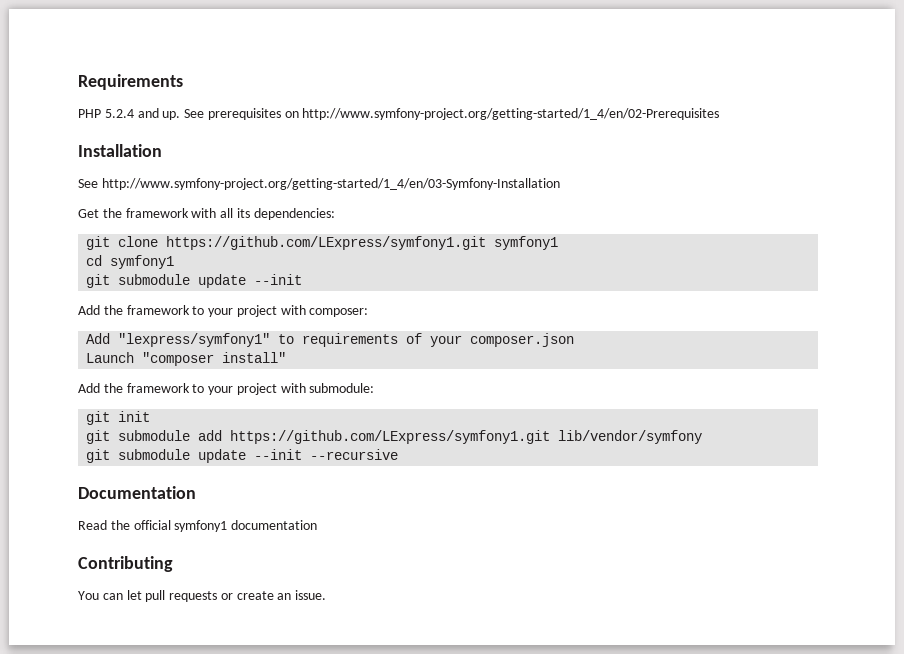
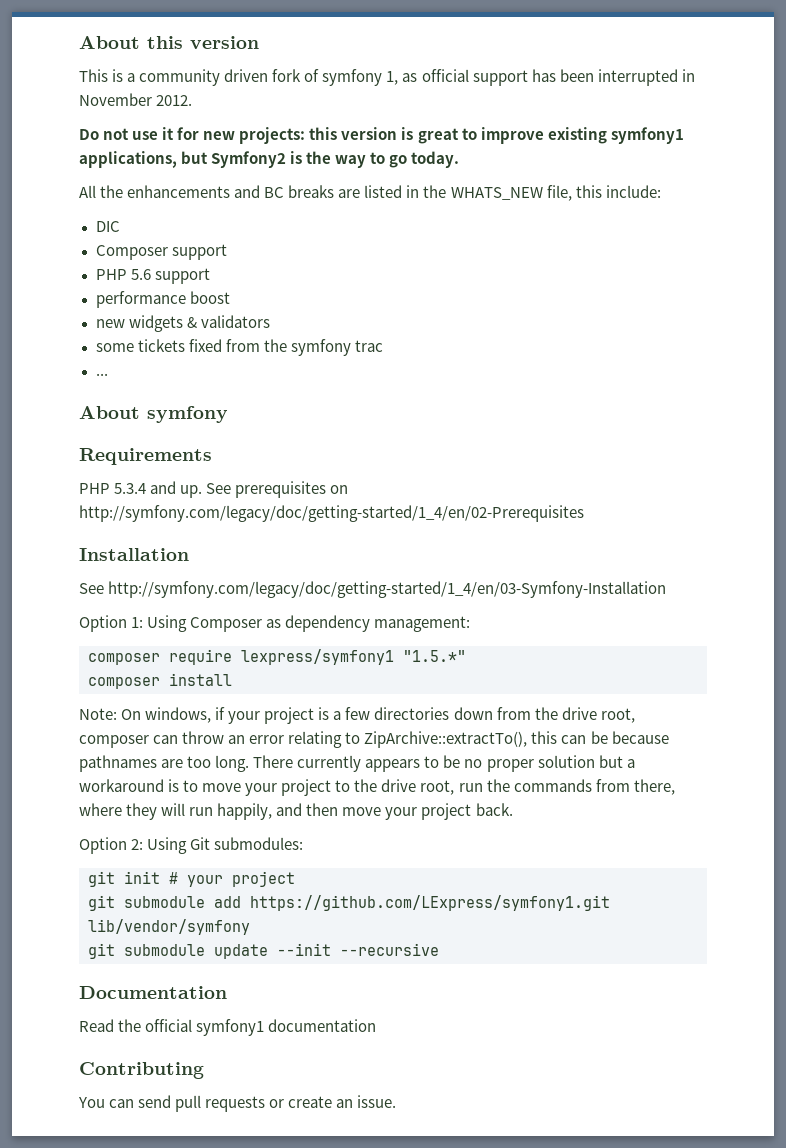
+ About this version
+ This is a community driven fork of symfony 1, as official support has been interrupted in November 2012.
+ Do not use it for new projects: this version is great to improve existing symfony1 applications, but Symfony2 is the way to go today.
+ All the enhancements and BC breaks are listed in the WHATS_NEW file, this include:
+ DIC
+ Composer support
+ PHP 5.6 support
+ performance boost
+ new widgets & validators
+ some tickets fixed from the symfony trac
+ ...
+ About symfony
- PHP 5.2.4 and up.
+ PHP 5.3.4 and up.
- See prerequisites on http://www.symfony-project.org/getting-started/1_4/en/02-Prerequisites
+ See prerequisites on http://symfony.com/legacy/doc/getting-started/1_4/en/02-Prerequisites
- See http://www.symfony-project.org/getting-started/1_4/en/03-Symfony-Installation
- Get the framework with all its dependencies:
- git clone https://github.com/LExpress/symfony1.git symfony1
- cd symfony1
- git submodule update --init
- Add the framework to your project with composer:
- Add "lexpress/symfony1" to requirements of your composer.json
- Launch "composer install"
- Add the framework to your project with submodule:
+ See http://symfony.com/legacy/doc/getting-started/1_4/en/03-Symfony-Installation
+ Option 1: Using Composer as dependency management:
+ composer require lexpress/symfony1 "1.5.*"
+ composer install
+ Note: On windows, if your project is a few directories down from the drive root, composer can throw an error relating to ZipArchive::extractTo(), this can be because pathnames are too long. There currently appears to be no proper solution but a workaround is to move your project to the drive root, run the commands from there, where they will run happily, and then move your project back.
+ Option 2: Using Git submodules:
- git init
+ git init # your project
- You can let pull requests or create an issue.
+ You can send pull requests or create an issue.

